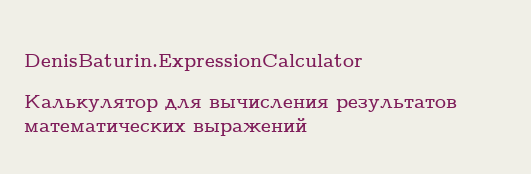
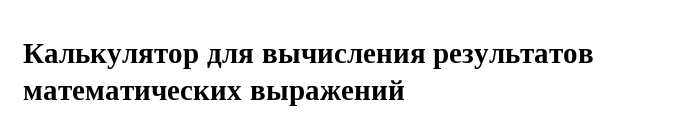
- DenisBaturin.ExpressionCalculator

